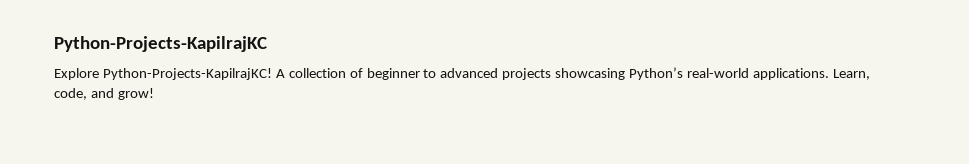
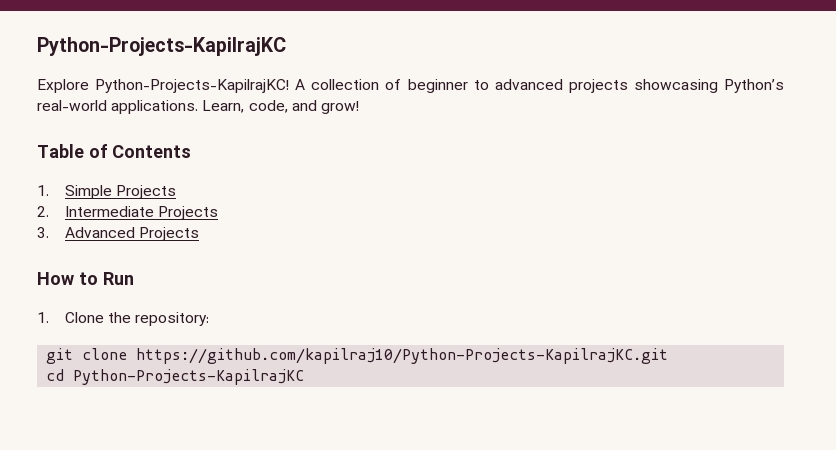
+ Table of Contents
+ 1. Simple Projects
+ 2. Intermediate Projects
+ 3. Advanced Projects
+ How to Run
+ 1. Clone the repository:
+ git clone https://github.com/kapilraj10/Python-Projects-KapilrajKC.git
+ cd Python-Projects-KapilrajKC

